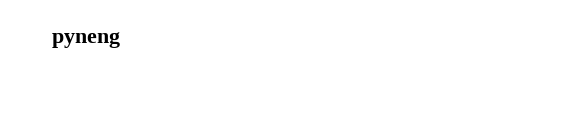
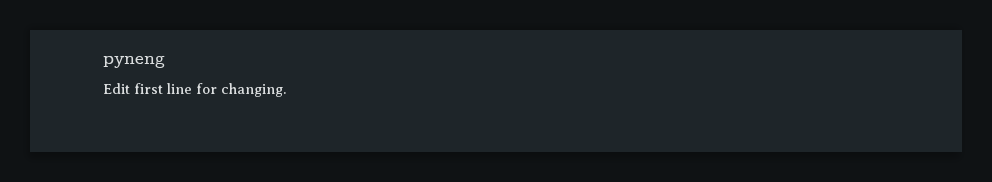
+ Edit first line for changing.

